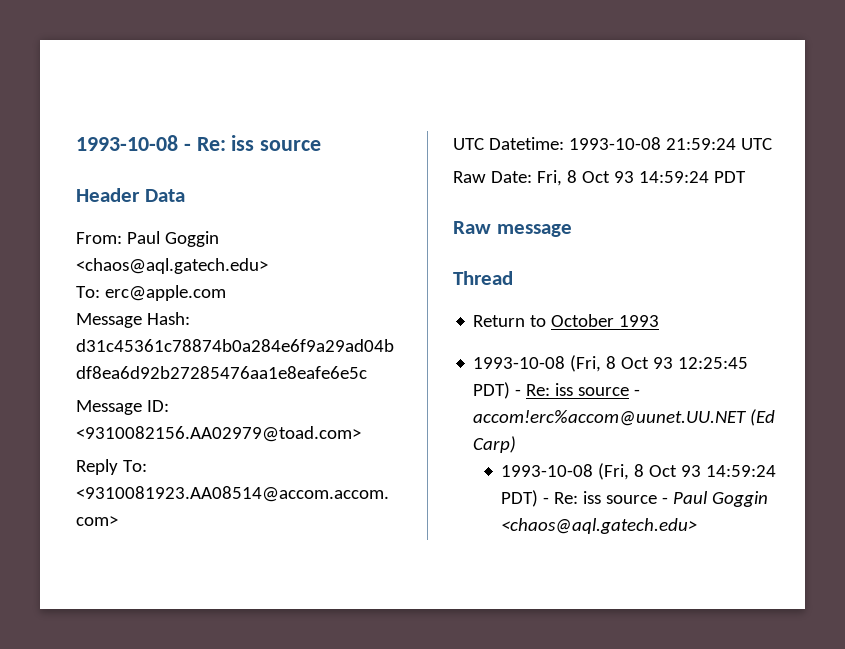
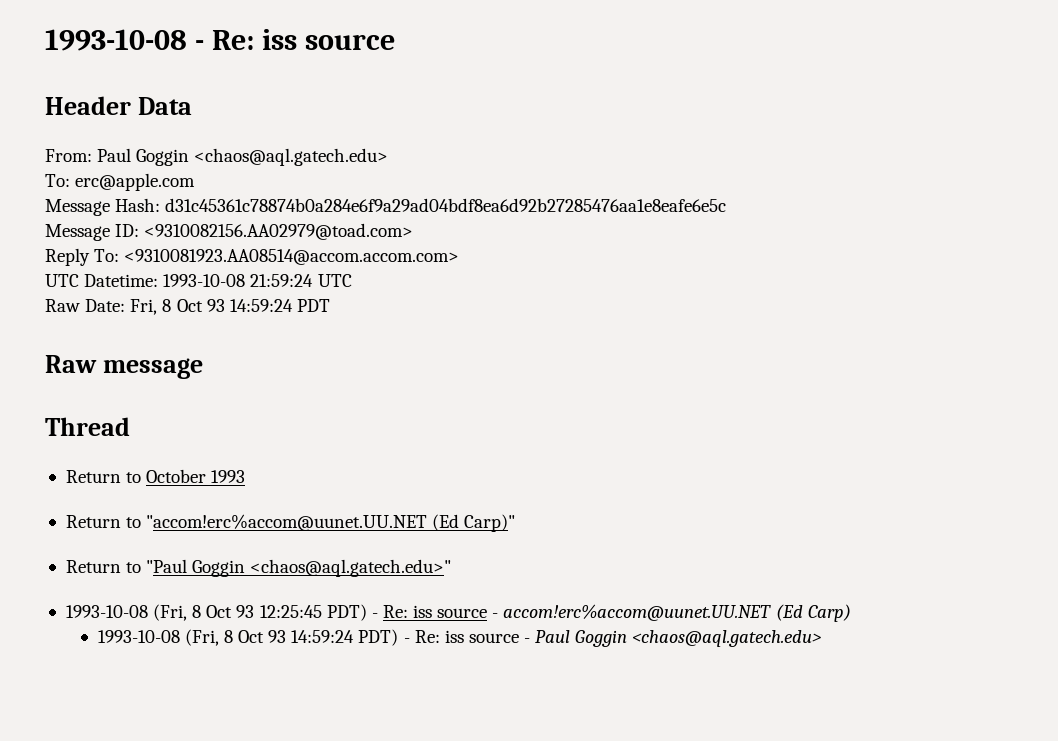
+ Return to "accom!erc%accom@uunet.UU.NET (Ed Carp)"
+ Return to "Paul Goggin <chaos@aql.gatech.edu>"

